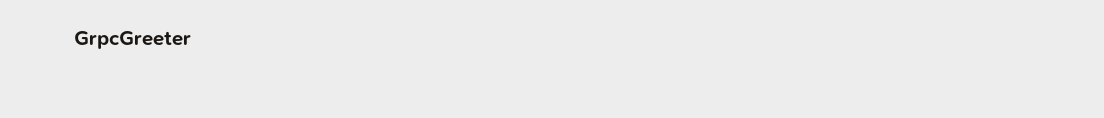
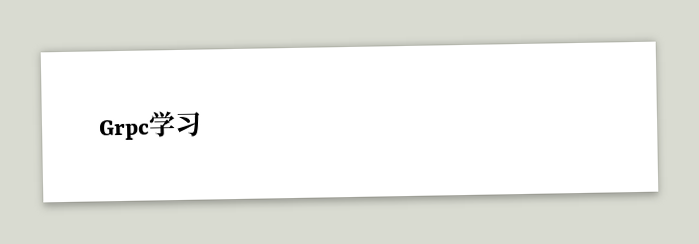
- GrpcGreeter
+ Grpc学习

